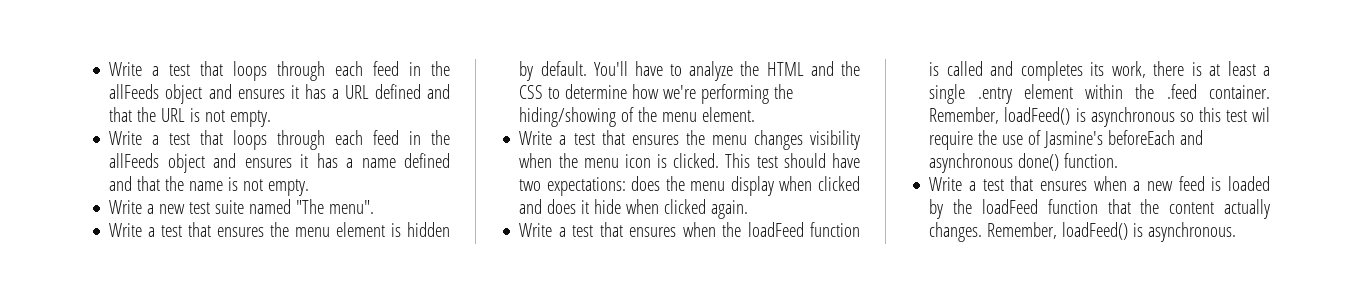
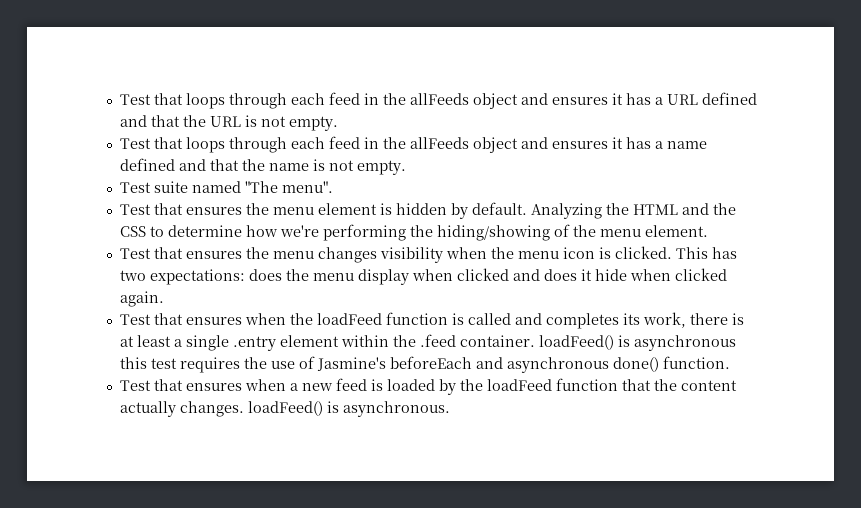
- Write a test that loops through each feed in the allFeeds object and ensures it has a URL defined and that the URL is not empty.
+ Test that loops through each feed in the allFeeds object and ensures it has a URL defined and that the URL is not empty.
- Write a test that loops through each feed in the allFeeds object and ensures it has a name defined and that the name is not empty.
+ Test that loops through each feed in the allFeeds object and ensures it has a name defined and that the name is not empty.
- Write a new test suite named "The menu".
+ Test suite named "The menu".
- Write a test that ensures the menu element is hidden by default.
+ Test that ensures the menu element is hidden by default.
- You'll have to analyze the HTML and the CSS to determine how we're performing the hiding/showing of the menu element.
+ Analyzing the HTML and the CSS to determine how we're performing the hiding/showing of the menu element.
- Write a test that ensures the menu changes visibility when the menu icon is clicked.
+ Test that ensures the menu changes visibility when the menu icon is clicked.
- This test should have two expectations: does the menu display when clicked and does it hide when clicked again.
+ This has two expectations: does the menu display when clicked and does it hide when clicked again.
- Write a test that ensures when the loadFeed function is called and completes its work, there is at least a single .entry element within the .feed container. Remember, loadFeed() is asynchronous so this test wil require the use of Jasmine's beforeEach and asynchronous done() function.
+ Test that ensures when the loadFeed function is called and completes its work, there is at least a single .entry element within the .feed container. loadFeed() is asynchronous this test requires the use of Jasmine's beforeEach and asynchronous done() function.
- Write a test that ensures when a new feed is loaded by the loadFeed function that the content actually changes. Remember, loadFeed() is asynchronous.
+ Test that ensures when a new feed is loaded by the loadFeed function that the content actually changes. loadFeed() is asynchronous.

